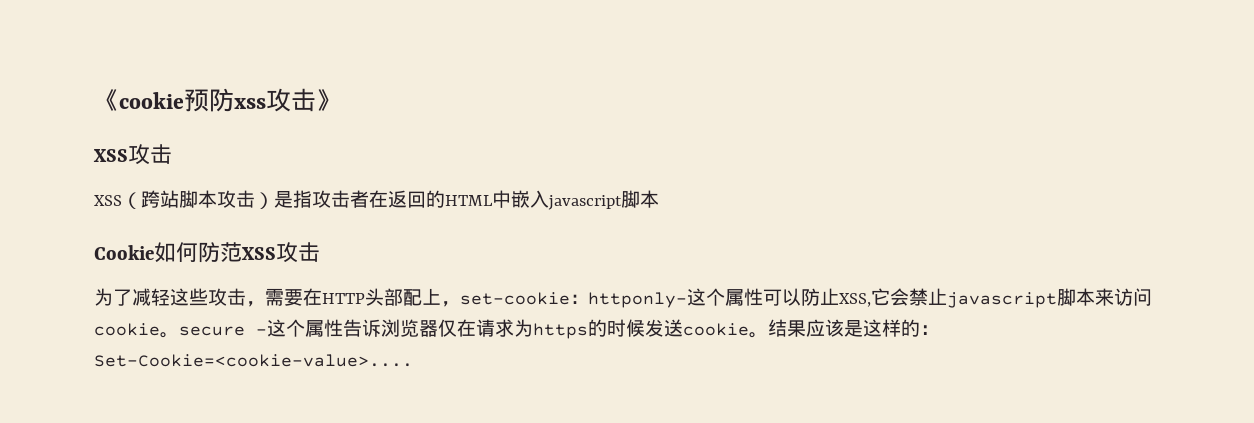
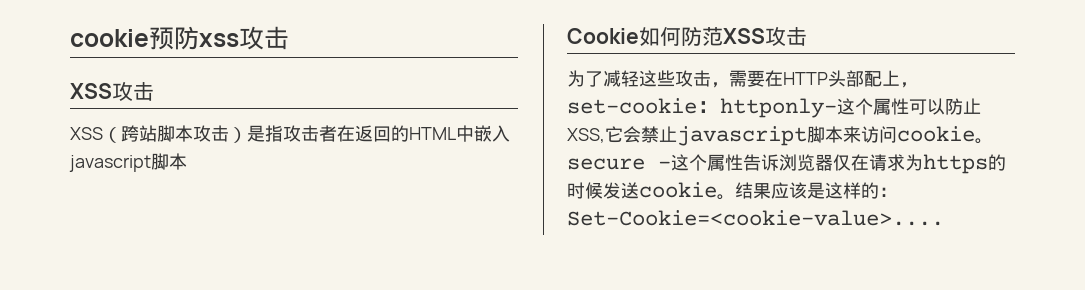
- 《cookie预防xss攻击》
+ cookie预防xss攻击

